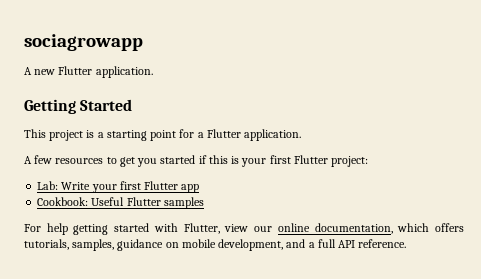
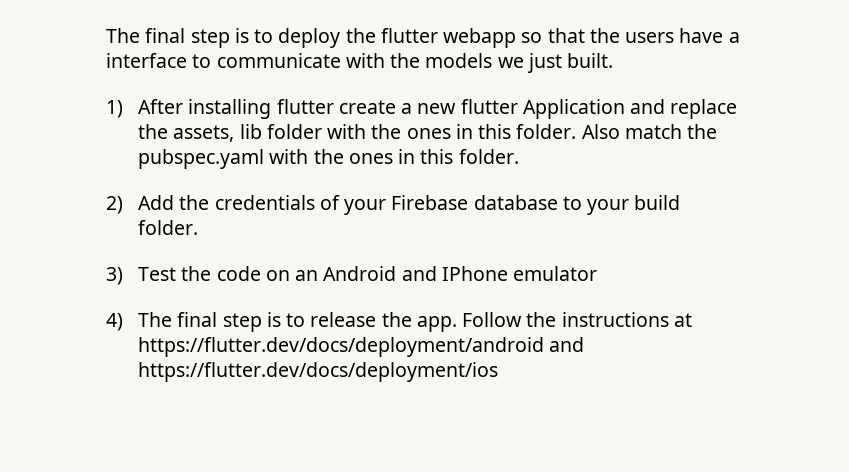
- sociagrowapp
- A new Flutter application.
- Getting Started
- This project is a starting point for a Flutter application.
- A few resources to get you started if this is your first Flutter project:
- Lab: Write your first Flutter app
- Cookbook: Useful Flutter samples
- For help getting started with Flutter, view our online documentation, which offers tutorials, samples, guidance on mobile development, and a full API reference.
+ The final step is to deploy the flutter webapp so that the users have a interface to communicate with the models we just built.
+ 1) After installing flutter create a new flutter Application and replace the assets, lib folder with the ones in this folder. Also match the pubspec.yaml with the ones in this folder.
+ 2) Add the credentials of your Firebase database to your build folder.
+ 3) Test the code on an Android and IPhone emulator
+ 4) The final step is to release the app. Follow the instructions at https://flutter.dev/docs/deployment/android and https://flutter.dev/docs/deployment/ios

